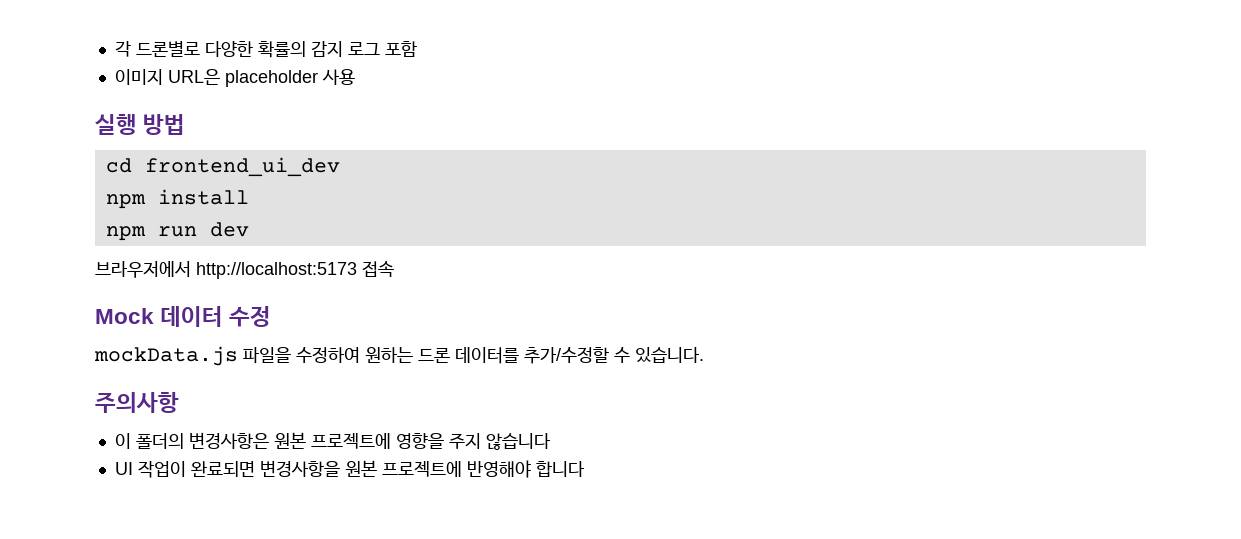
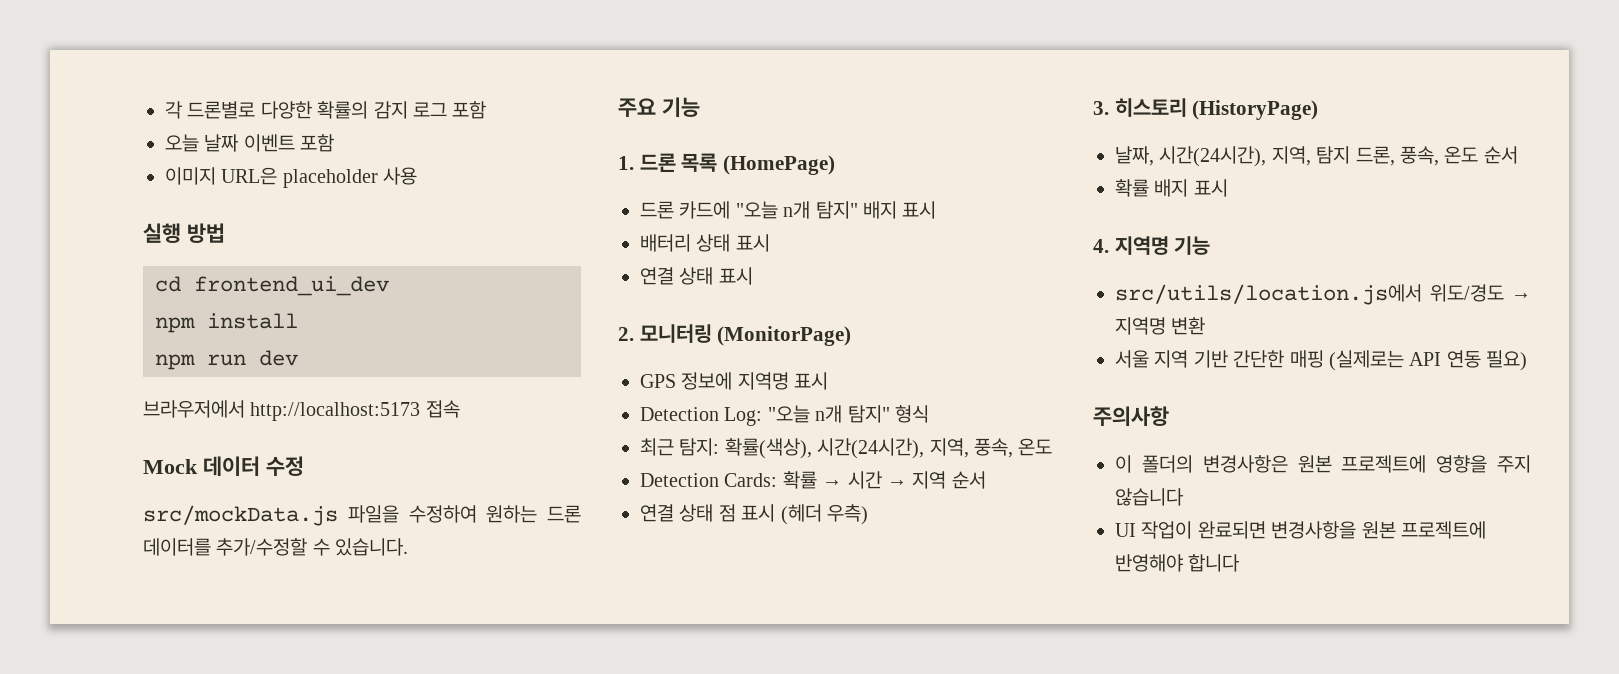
+ 오늘 날짜 이벤트 포함
- mockData.js 파일을 수정하여 원하는 드론 데이터를 추가/수정할 수 있습니다.
+ src/mockData.js 파일을 수정하여 원하는 드론 데이터를 추가/수정할 수 있습니다.
+ 주요 기능
+ 1. 드론 목록 (HomePage)
+ 드론 카드에 "오늘 n개 탐지" 배지 표시
+ 배터리 상태 표시
+ 연결 상태 표시
+ 2. 모니터링 (MonitorPage)
+ GPS 정보에 지역명 표시
+ Detection Log: "오늘 n개 탐지" 형식
+ 최근 탐지: 확률(색상), 시간(24시간), 지역, 풍속, 온도
+ Detection Cards: 확률 → 시간 → 지역 순서
+ 연결 상태 점 표시 (헤더 우측)
+ 3. 히스토리 (HistoryPage)
+ 날짜, 시간(24시간), 지역, 탐지 드론, 풍속, 온도 순서
+ 확률 배지 표시
+ 4. 지역명 기능
+ src/utils/location.js에서 위도/경도 → 지역명 변환
+ 서울 지역 기반 간단한 매핑 (실제로는 API 연동 필요)

